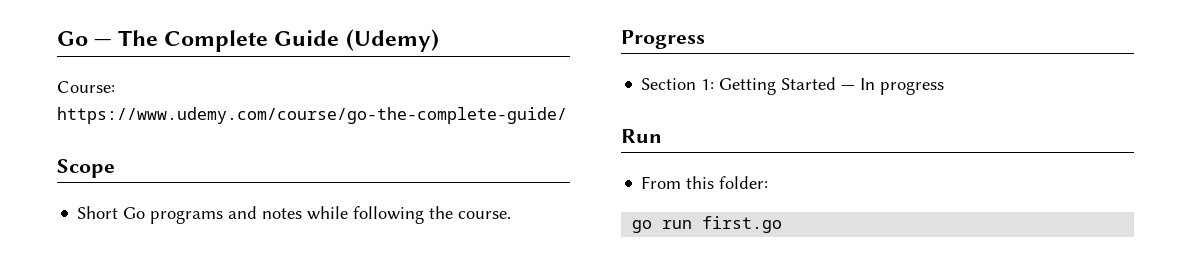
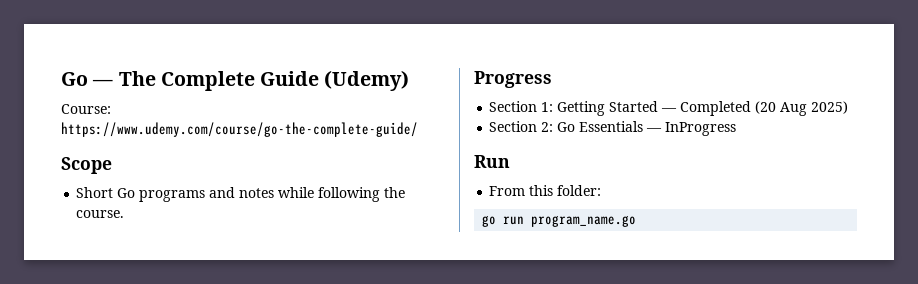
- Section 1: Getting Started — In progress
+ Section 1: Getting Started — Completed (20 Aug 2025)
+ Section 2: Go Essentials — InProgress
- go run first.go
+ go run program_name.go

